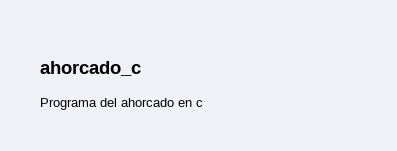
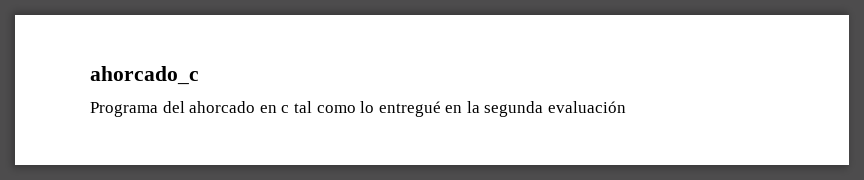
- Programa del ahorcado en c
+ Programa del ahorcado en c tal como lo entregué en la segunda evaluación

